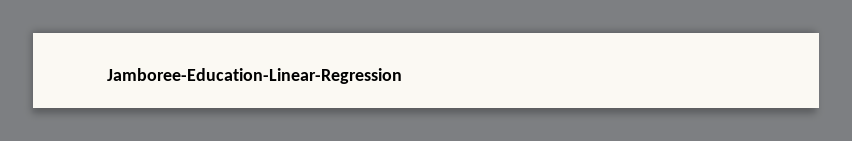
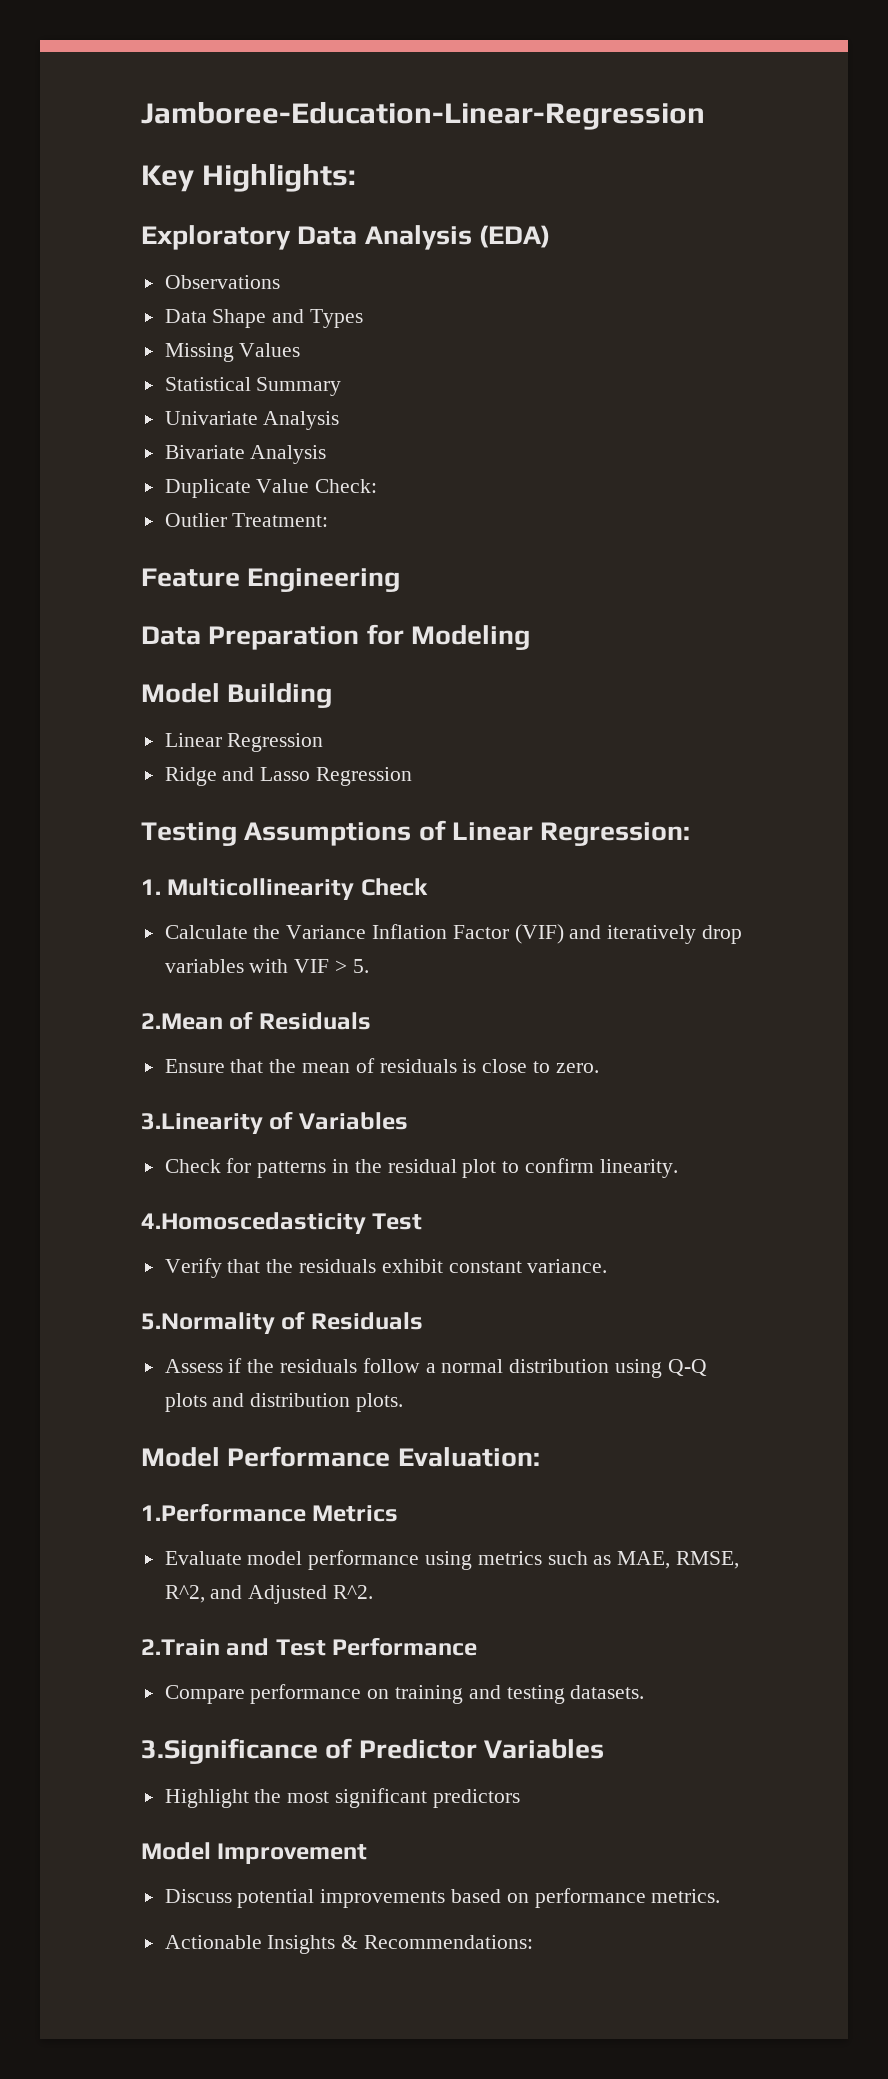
+ Key Highlights:
+ Exploratory Data Analysis (EDA)
+ Observations
+ Data Shape and Types
+ Missing Values
+ Statistical Summary
+ Univariate Analysis
+ Bivariate Analysis
+ Duplicate Value Check:
+ Outlier Treatment:
+ Feature Engineering
+ Data Preparation for Modeling
+ Model Building
+ Linear Regression
+ Ridge and Lasso Regression
+ Testing Assumptions of Linear Regression:
+ 1. Multicollinearity Check
+ Calculate the Variance Inflation Factor (VIF) and iteratively drop variables with VIF > 5.
+ 2.Mean of Residuals
+ Ensure that the mean of residuals is close to zero.
+ 3.Linearity of Variables
+ Check for patterns in the residual plot to confirm linearity.
+ 4.Homoscedasticity Test
+ Verify that the residuals exhibit constant variance.
+ 5.Normality of Residuals
+ Assess if the residuals follow a normal distribution using Q-Q plots and distribution plots.
+ Model Performance Evaluation:
+ 1.Performance Metrics
+ Evaluate model performance using metrics such as MAE, RMSE, R^2, and Adjusted R^2.
+ 2.Train and Test Performance
+ Compare performance on training and testing datasets.
+ 3.Significance of Predictor Variables
+ Highlight the most significant predictors
+ Model Improvement
+ Discuss potential improvements based on performance metrics.
+ Actionable Insights & Recommendations:

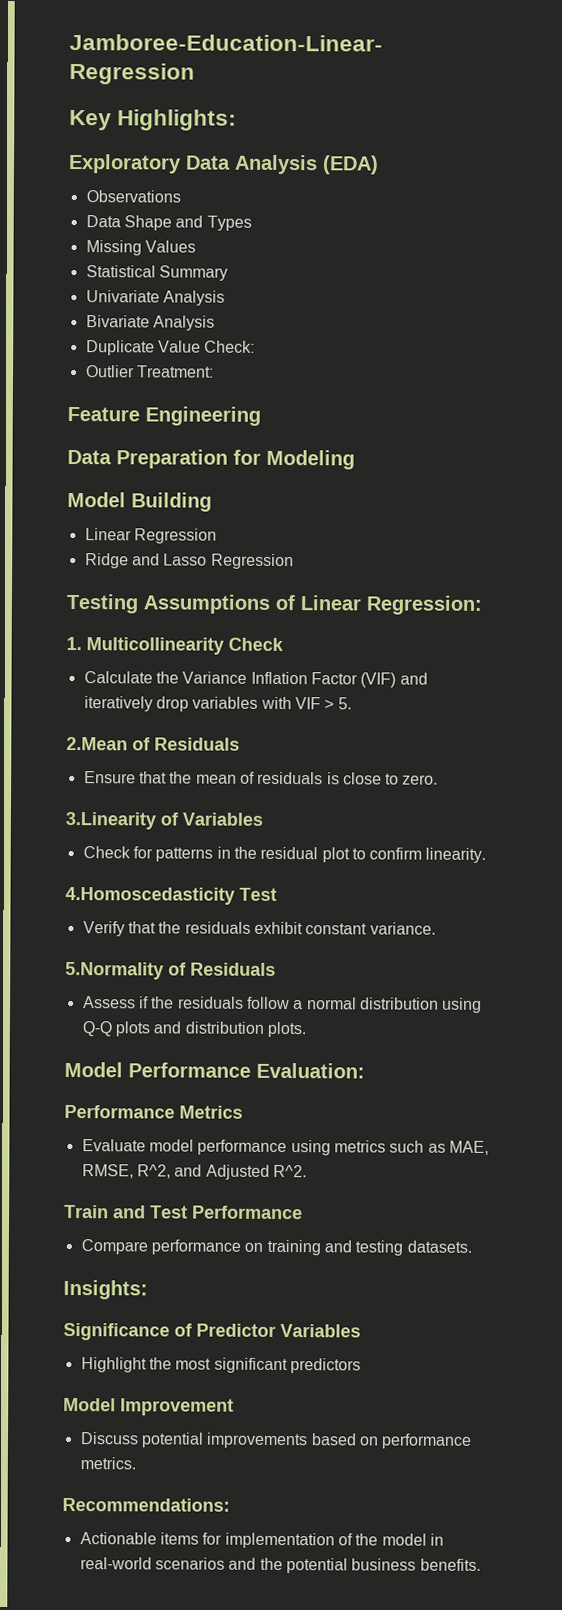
- 1.Performance Metrics
+ Performance Metrics
- 2.Train and Test Performance
+ Train and Test Performance
- 3.Significance of Predictor Variables
+ Insights:
+ Significance of Predictor Variables
+ Recommendations:
- Actionable Insights & Recommendations:
+ Actionable items for implementation of the model in real-world scenarios and the potential business benefits.

